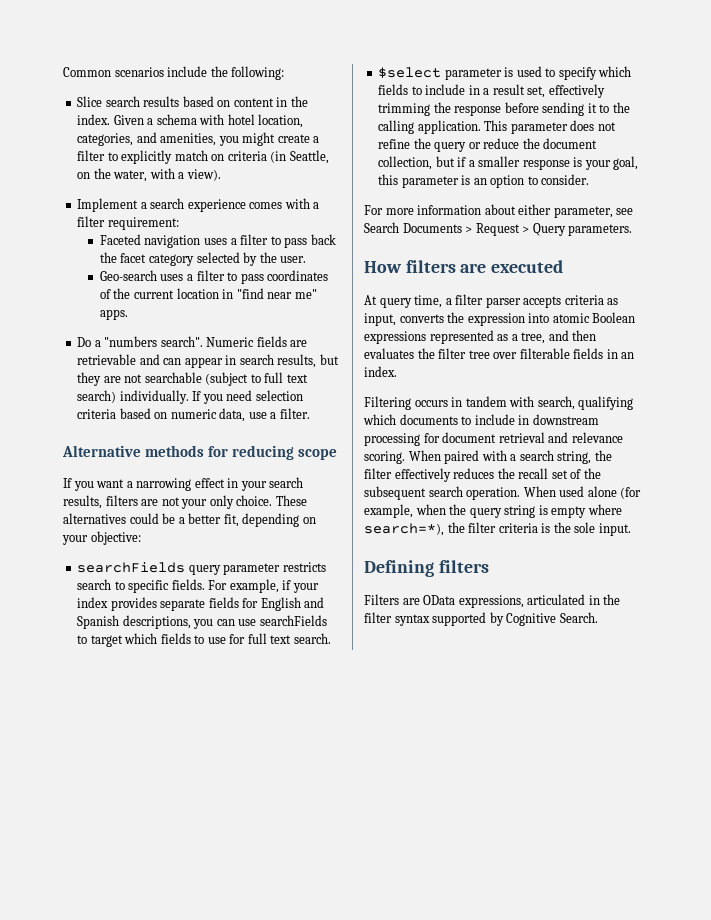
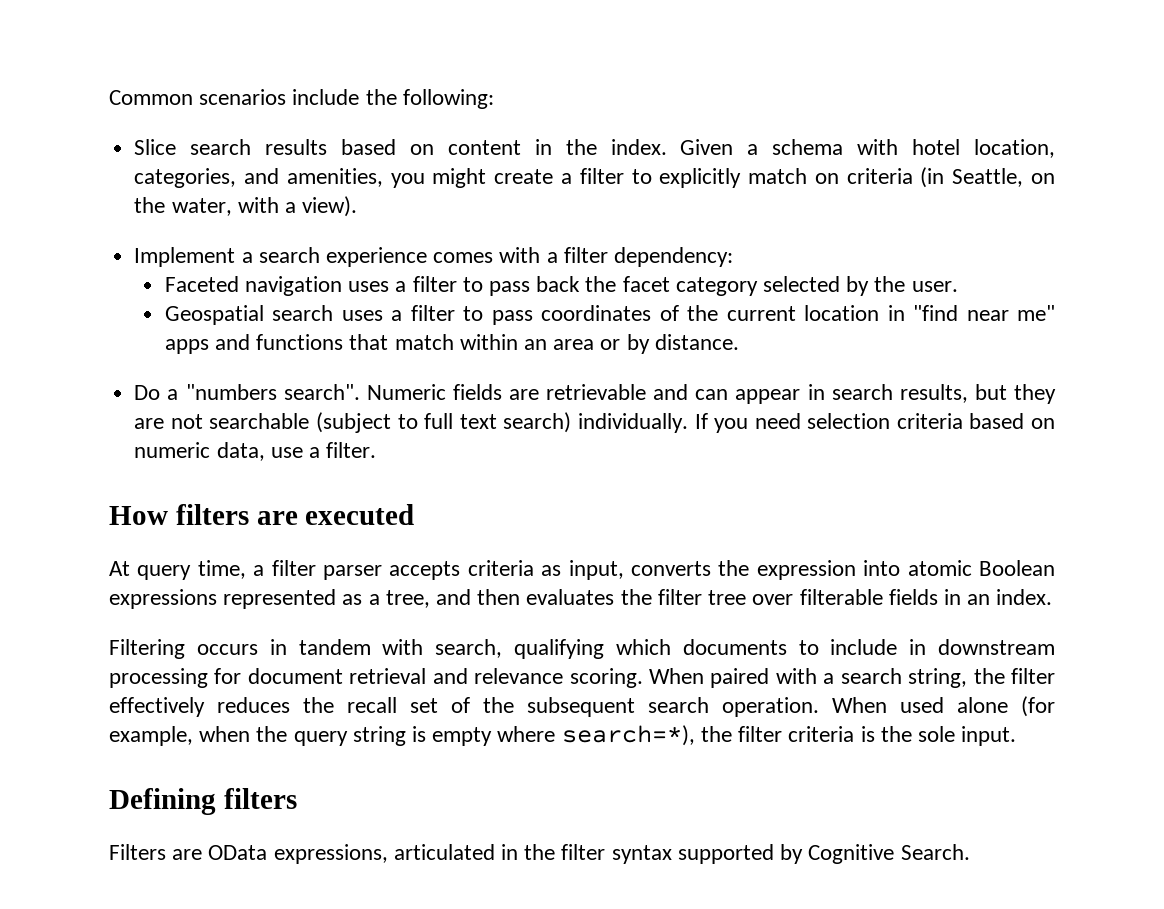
- Implement a search experience comes with a filter requirement:
+ Implement a search experience comes with a filter dependency:
- Geo-search uses a filter to pass coordinates of the current location in "find near me" apps.
+ Geospatial search uses a filter to pass coordinates of the current location in "find near me" apps and functions that match within an area or by distance.
- Alternative methods for reducing scope
- If you want a narrowing effect in your search results, filters are not your only choice. These alternatives could be a better fit, depending on your objective:
- searchFields query parameter restricts search to specific fields. For example, if your index provides separate fields for English and Spanish descriptions, you can use searchFields to target which fields to use for full text search.
- $select parameter is used to specify which fields to include in a result set, effectively trimming the response before sending it to the calling application. This parameter does not refine the query or reduce the document collection, but if a smaller response is your goal, this parameter is an option to consider.
- For more information about either parameter, see Search Documents > Request > Query parameters.

